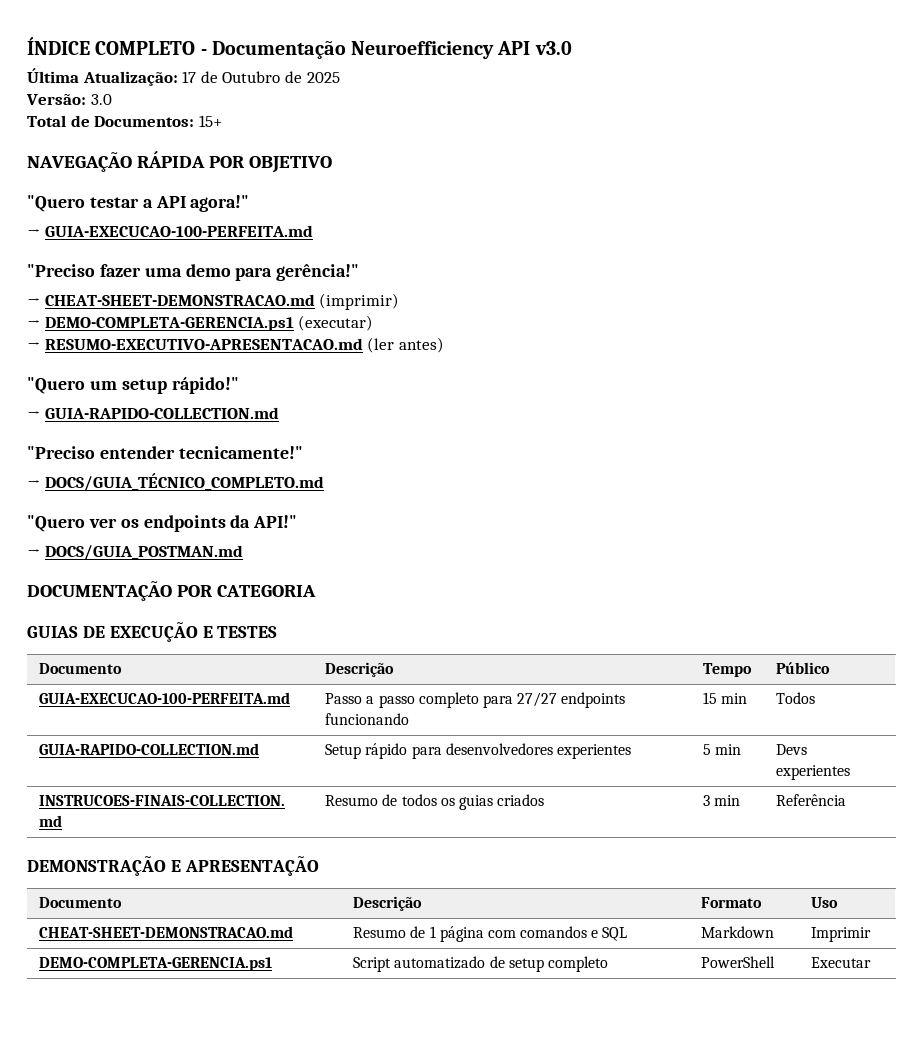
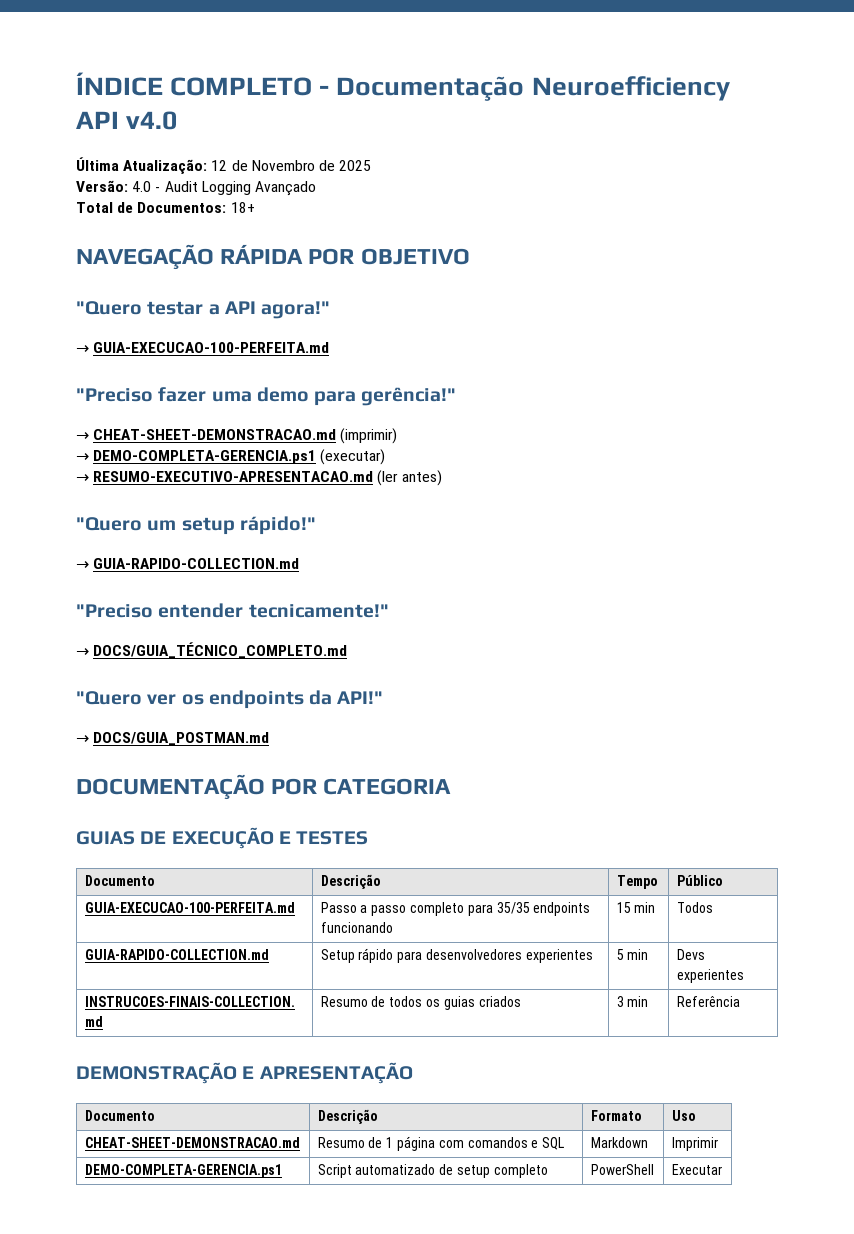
- ÍNDICE COMPLETO - Documentação Neuroefficiency API v3.0
+ ÍNDICE COMPLETO - Documentação Neuroefficiency API v4.0
- Última Atualização: 17 de Outubro de 2025
+ Última Atualização: 12 de Novembro de 2025
- Versão: 3.0
+ Versão: 4.0 - Audit Logging Avançado
- Total de Documentos: 15+
+ Total de Documentos: 18+
- GUIA-EXECUCAO-100-PERFEITA.md | Passo a passo completo para 27/27 endpoints funcionando | 15 min | Todos
+ GUIA-EXECUCAO-100-PERFEITA.md | Passo a passo completo para 35/35 endpoints funcionando | 15 min | Todos

